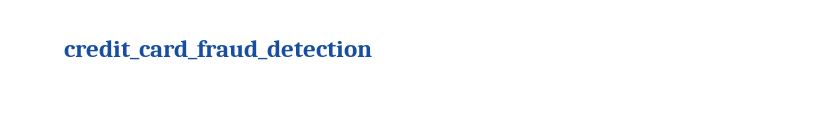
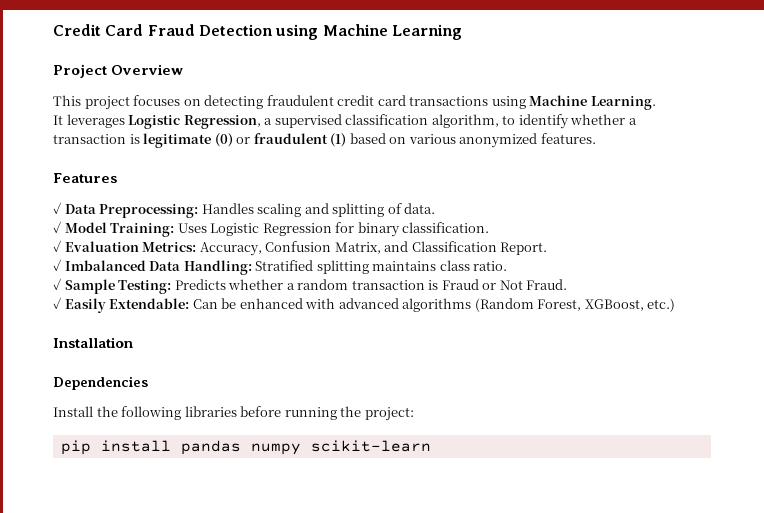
- credit_card_fraud_detection
+ Credit Card Fraud Detection using Machine Learning
+ Project Overview
+ This project focuses on detecting fraudulent credit card transactions using Machine Learning.
+ It leverages Logistic Regression, a supervised classification algorithm, to identify whether a transaction is legitimate (0) or fraudulent (1) based on various anonymized features.
+ Features
+ ✓ Data Preprocessing: Handles scaling and splitting of data.
+ ✓ Model Training: Uses Logistic Regression for binary classification.
+ ✓ Evaluation Metrics: Accuracy, Confusion Matrix, and Classification Report.
+ ✓ Imbalanced Data Handling: Stratified splitting maintains class ratio.
+ ✓ Sample Testing: Predicts whether a random transaction is Fraud or Not Fraud.
+ ✓ Easily Extendable: Can be enhanced with advanced algorithms (Random Forest, XGBoost, etc.)
+ Installation
+ Dependencies
+ Install the following libraries before running the project:
+ pip install pandas numpy scikit-learn

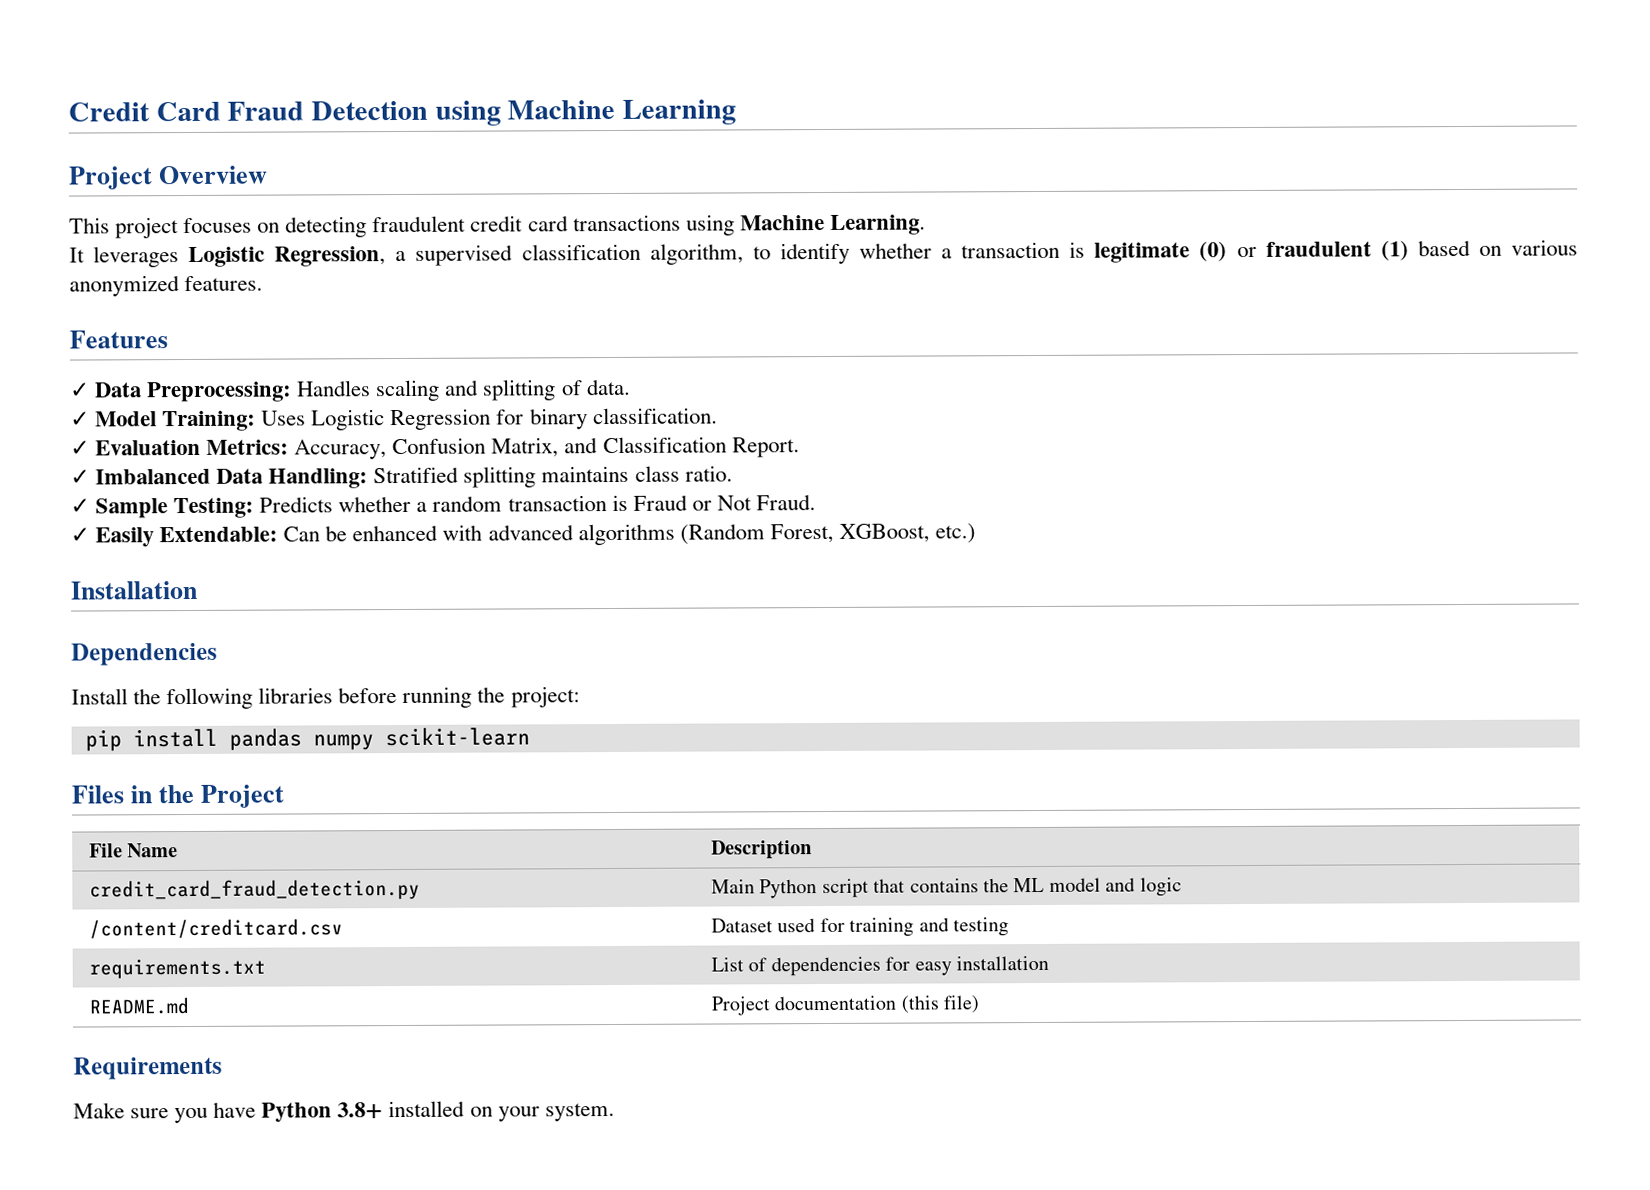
+ Files in the Project
+ File Name | Description
+ credit_card_fraud_detection.py | Main Python script that contains the ML model and logic
+ /content/creditcard.csv | Dataset used for training and testing
+ requirements.txt | List of dependencies for easy installation
+ README.md | Project documentation (this file)
+ Requirements
+ Make sure you have Python 3.8+ installed on your system.

